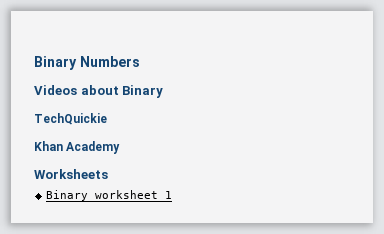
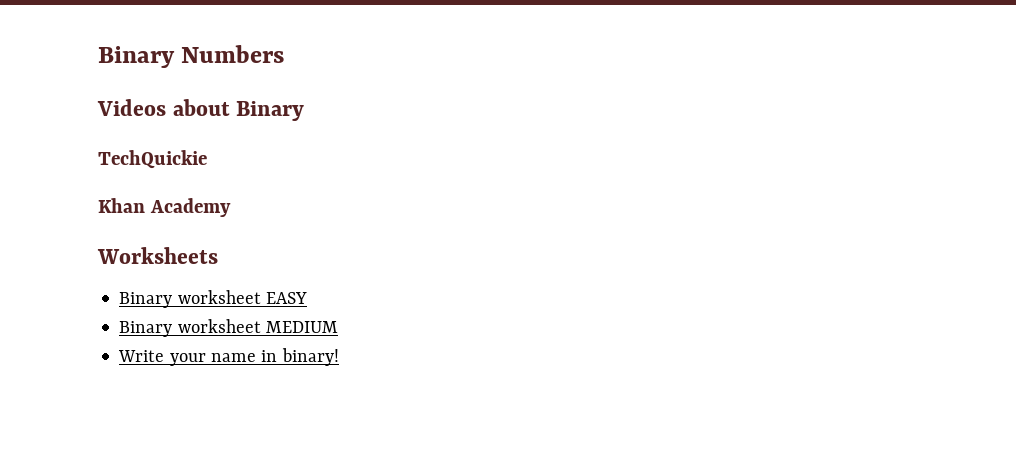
- Binary worksheet 1
+ Binary worksheet EASY
+ Binary worksheet MEDIUM
+ Write your name in binary!

